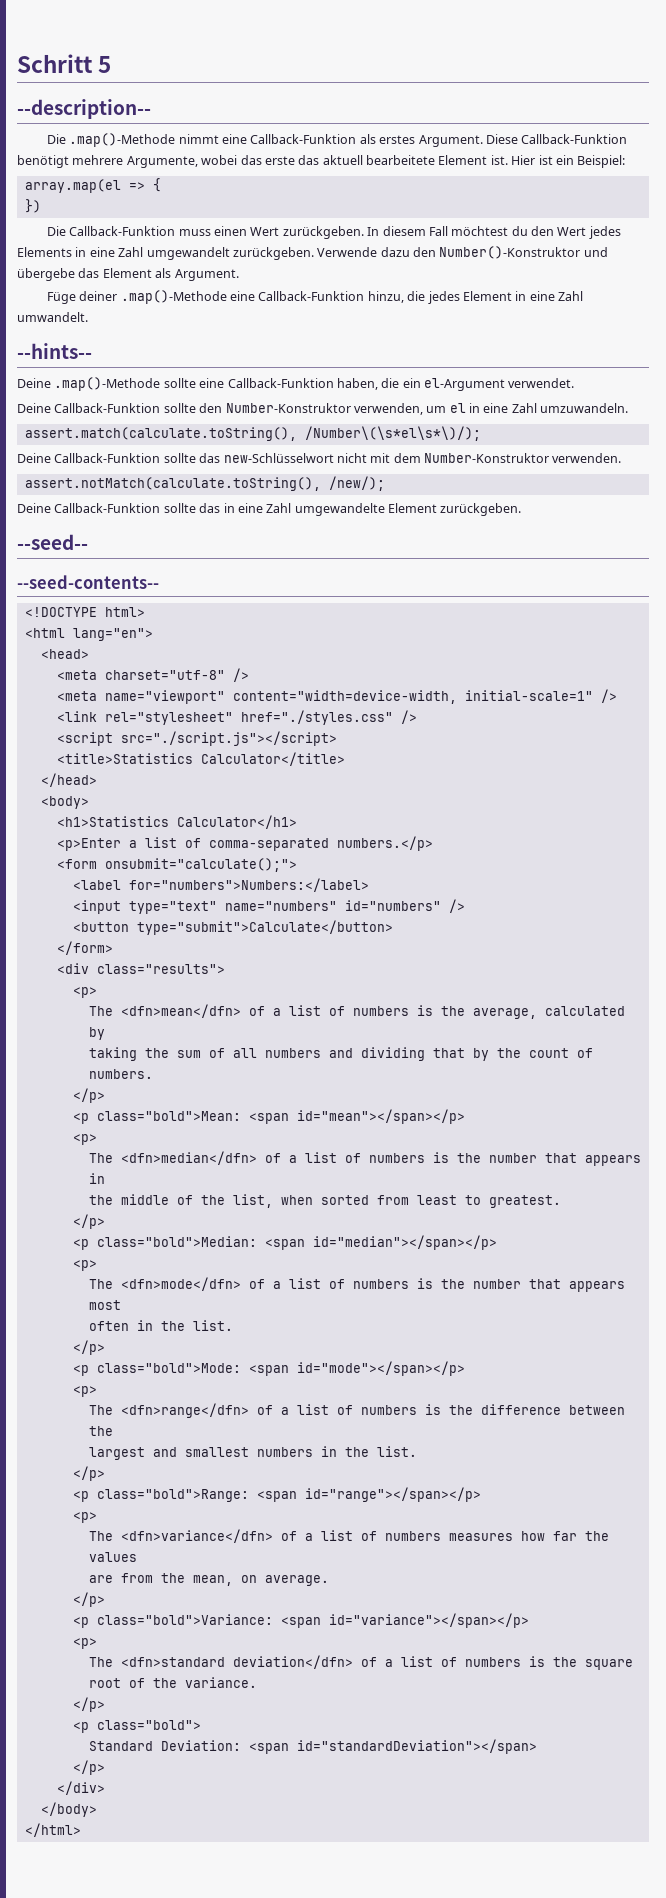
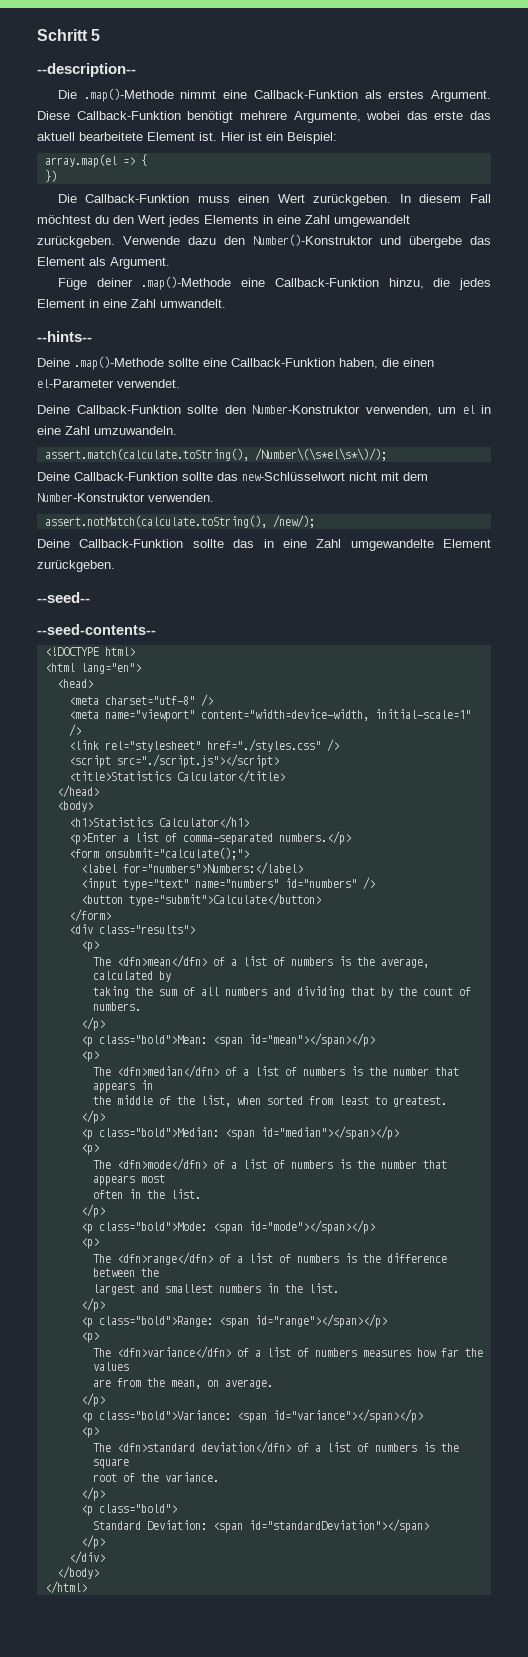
- Deine .map()-Methode sollte eine Callback-Funktion haben, die ein el-Argument verwendet.
+ Deine .map()-Methode sollte eine Callback-Funktion haben, die einen el-Parameter verwendet.

